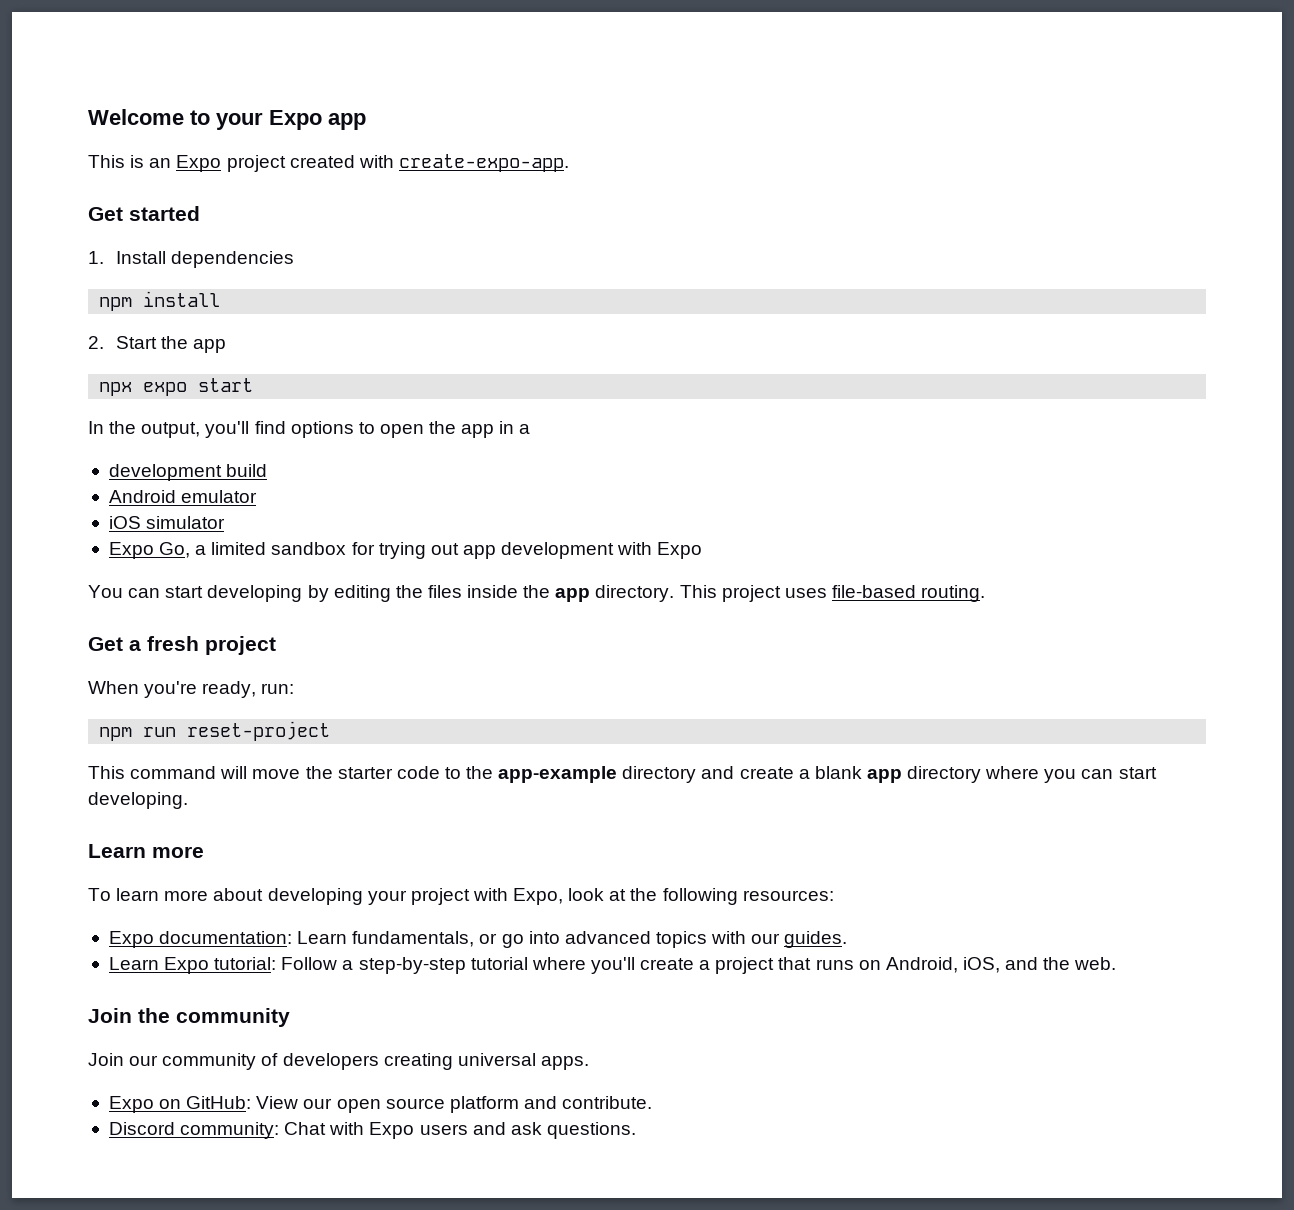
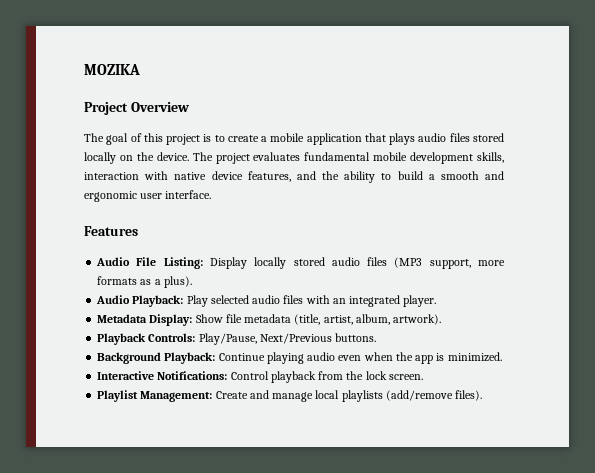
- Welcome to your Expo app
- This is an Expo project created with create-expo-app.
- Get started
- 1. Install dependencies
- npm install
- 2. Start the app
- npx expo start
- In the output, you'll find options to open the app in a
- development build
- Android emulator
- iOS simulator
- Expo Go, a limited sandbox for trying out app development with Expo
- You can start developing by editing the files inside the app directory. This project uses file-based routing.
- Get a fresh project
- When you're ready, run:
- npm run reset-project
- This command will move the starter code to the app-example directory and create a blank app directory where you can start developing.
- Learn more
- To learn more about developing your project with Expo, look at the following resources:
- Expo documentation: Learn fundamentals, or go into advanced topics with our guides.
- Learn Expo tutorial: Follow a step-by-step tutorial where you'll create a project that runs on Android, iOS, and the web.
- Join the community
- Join our community of developers creating universal apps.
- Expo on GitHub: View our open source platform and contribute.
- Discord community: Chat with Expo users and ask questions.
+ MOZIKA
+ Project Overview
+ The goal of this project is to create a mobile application that plays audio files stored locally on the device. The project evaluates fundamental mobile development skills, interaction with native device features, and the ability to build a smooth and ergonomic user interface.
+ Features
+ Audio File Listing: Display locally stored audio files (MP3 support, more formats as a plus).
+ Audio Playback: Play selected audio files with an integrated player.
+ Metadata Display: Show file metadata (title, artist, album, artwork).
+ Playback Controls: Play/Pause, Next/Previous buttons.
+ Background Playback: Continue playing audio even when the app is minimized.
+ Interactive Notifications: Control playback from the lock screen.
+ Playlist Management: Create and manage local playlists (add/remove files).

